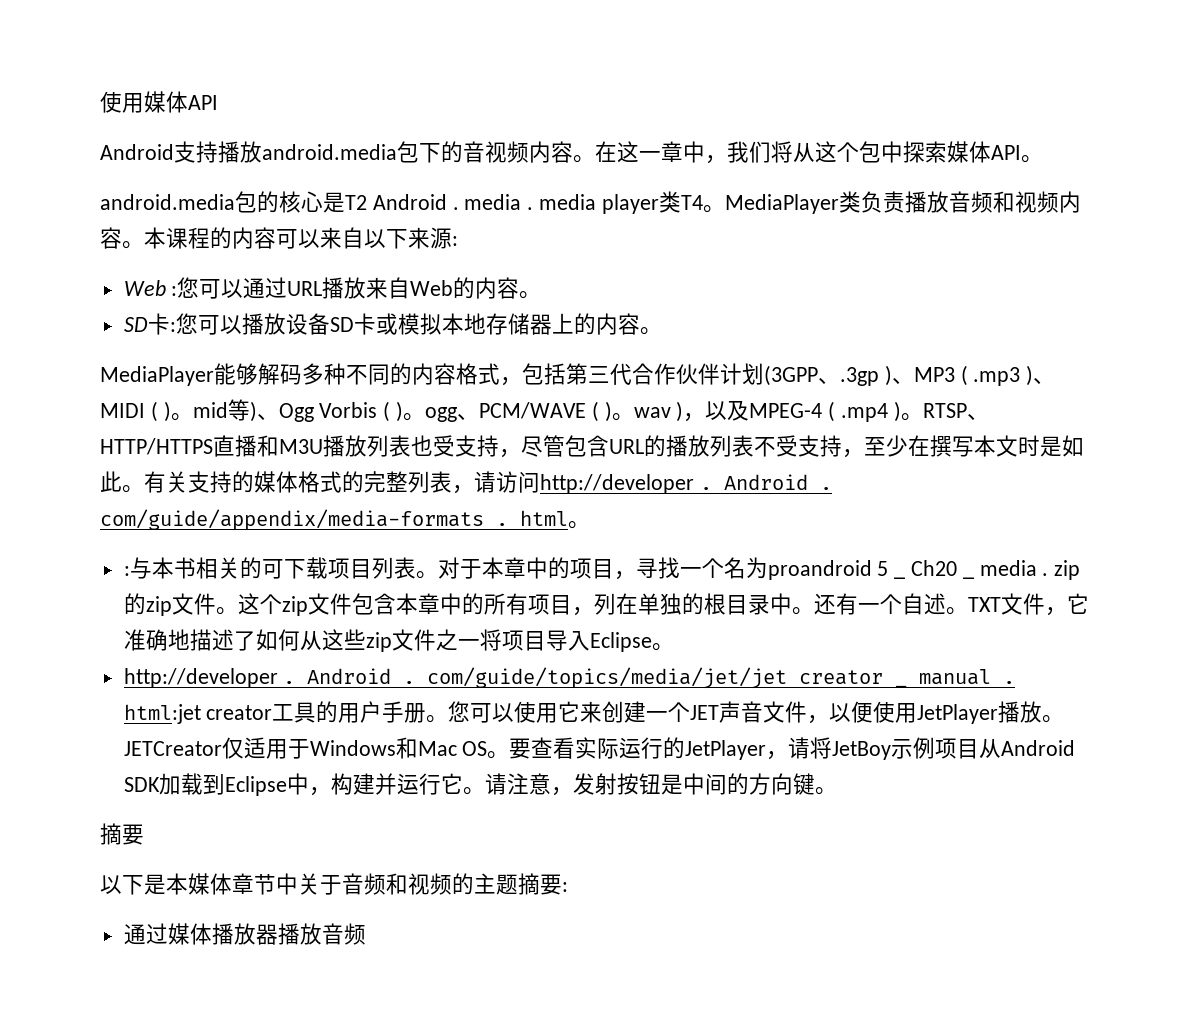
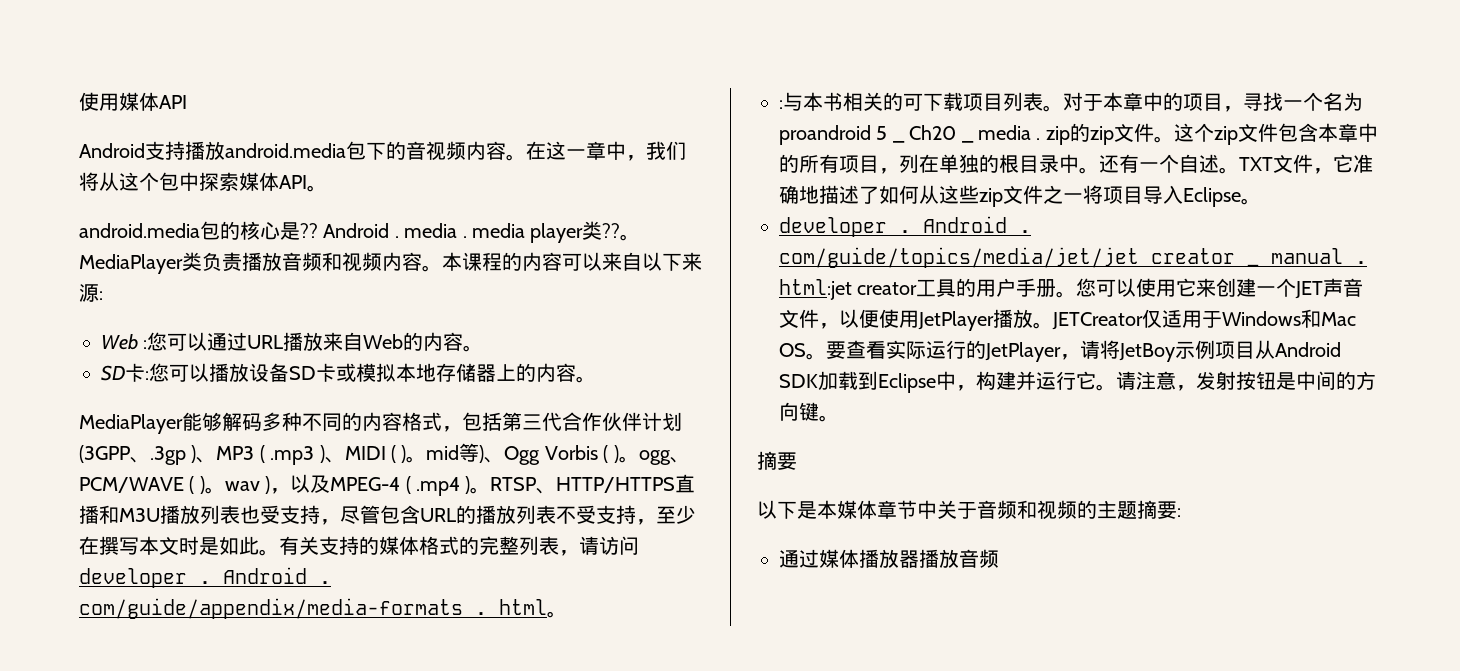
- android.media包的核心是T2 Android . media . media player类T4。
+ android.media包的核心是?? Android . media . media player类??。
- 有关支持的媒体格式的完整列表，请访问http://developer .
+ 有关支持的媒体格式的完整列表，请访问developer .
  TXT文件，它准确地描述了如何从这些zip文件之一将项目导入Eclipse。
- http://developer .
+ developer .

